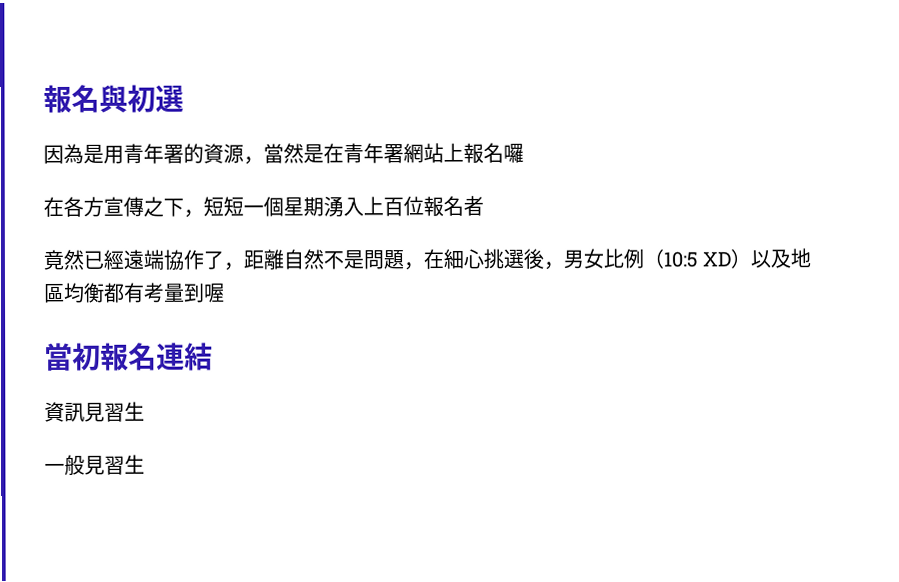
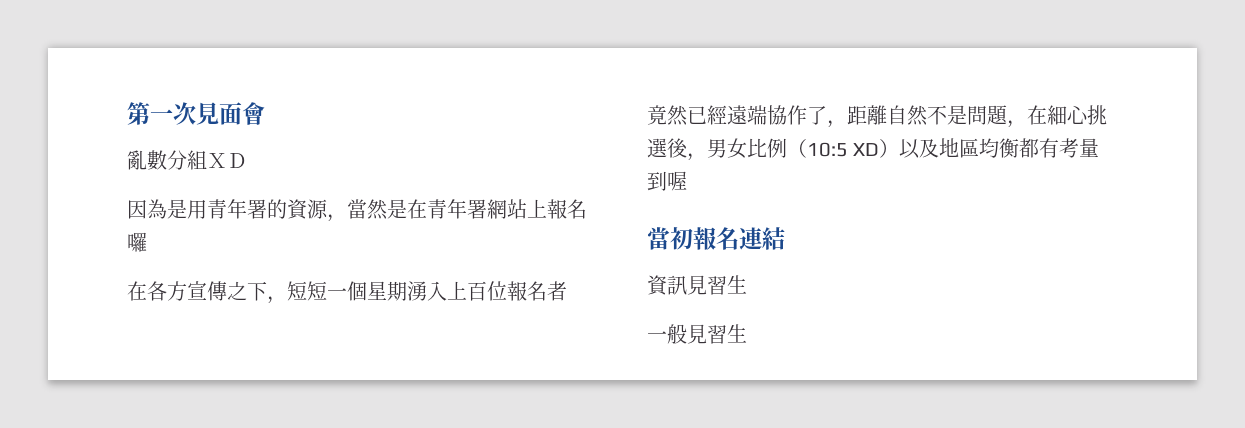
- 報名與初選
+ 第一次見面會
+ 亂數分組ＸＤ

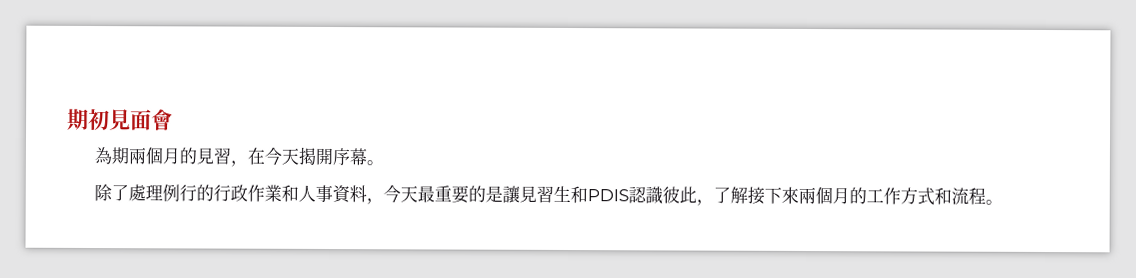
- 第一次見面會
+ 期初見面會
- 亂數分組ＸＤ
- 因為是用青年署的資源，當然是在青年署網站上報名囉
- 在各方宣傳之下，短短一個星期湧入上百位報名者
- 竟然已經遠端協作了，距離自然不是問題，在細心挑選後，男女比例（10:5 XD）以及地區均衡都有考量到喔
- 當初報名連結
- 資訊見習生
- 一般見習生
+ 為期兩個月的見習，在今天揭開序幕。
+ 除了處理例行的行政作業和人事資料，今天最重要的是讓見習生和PDIS認識彼此，了解接下來兩個月的工作方式和流程。

